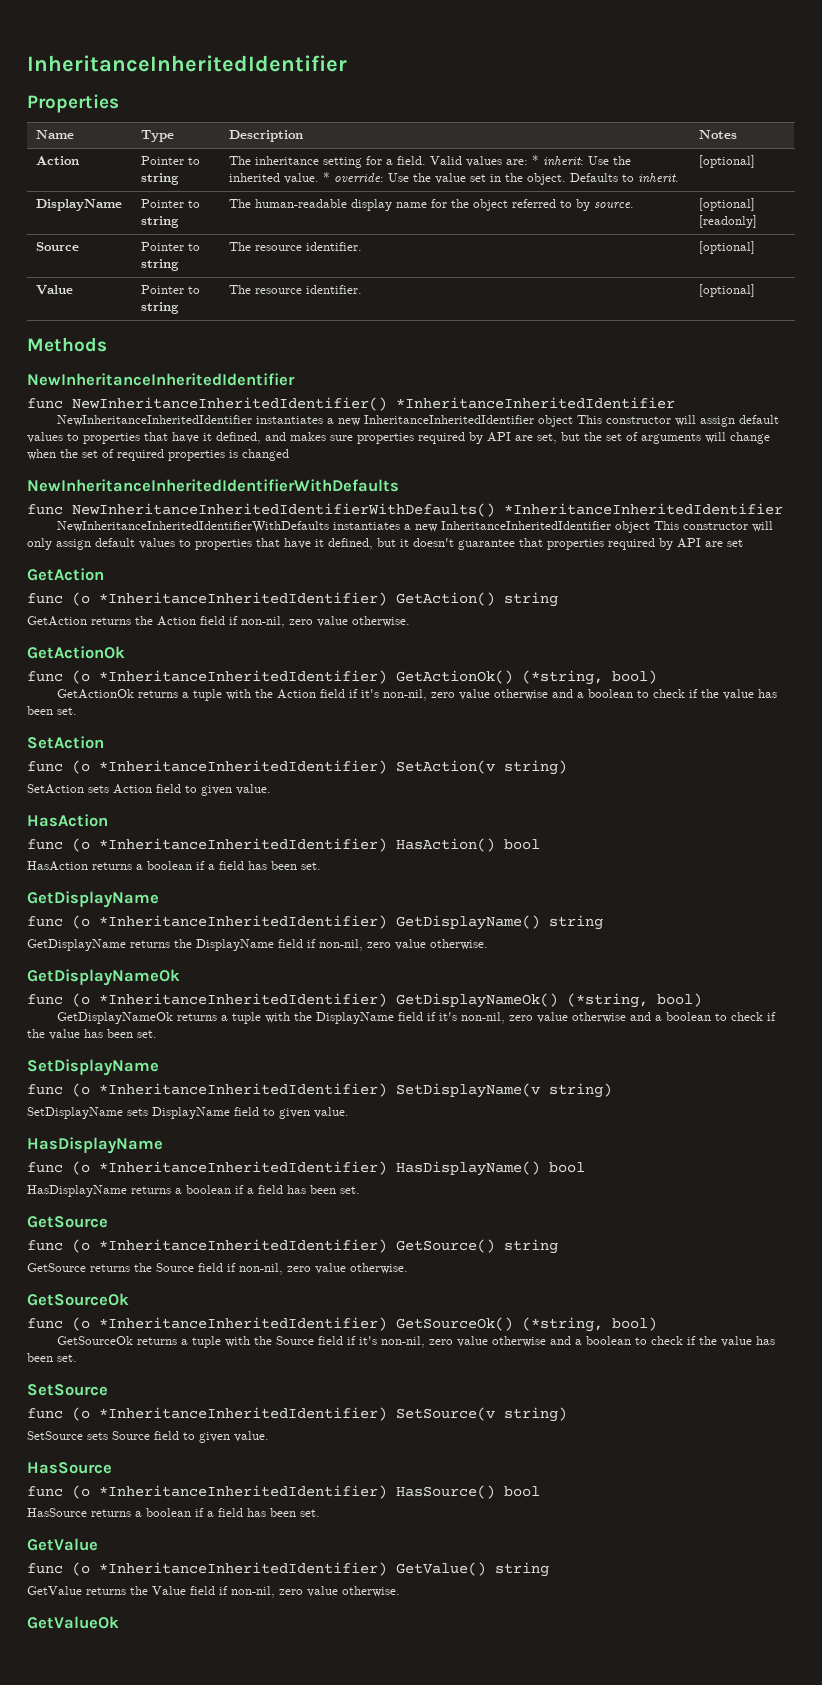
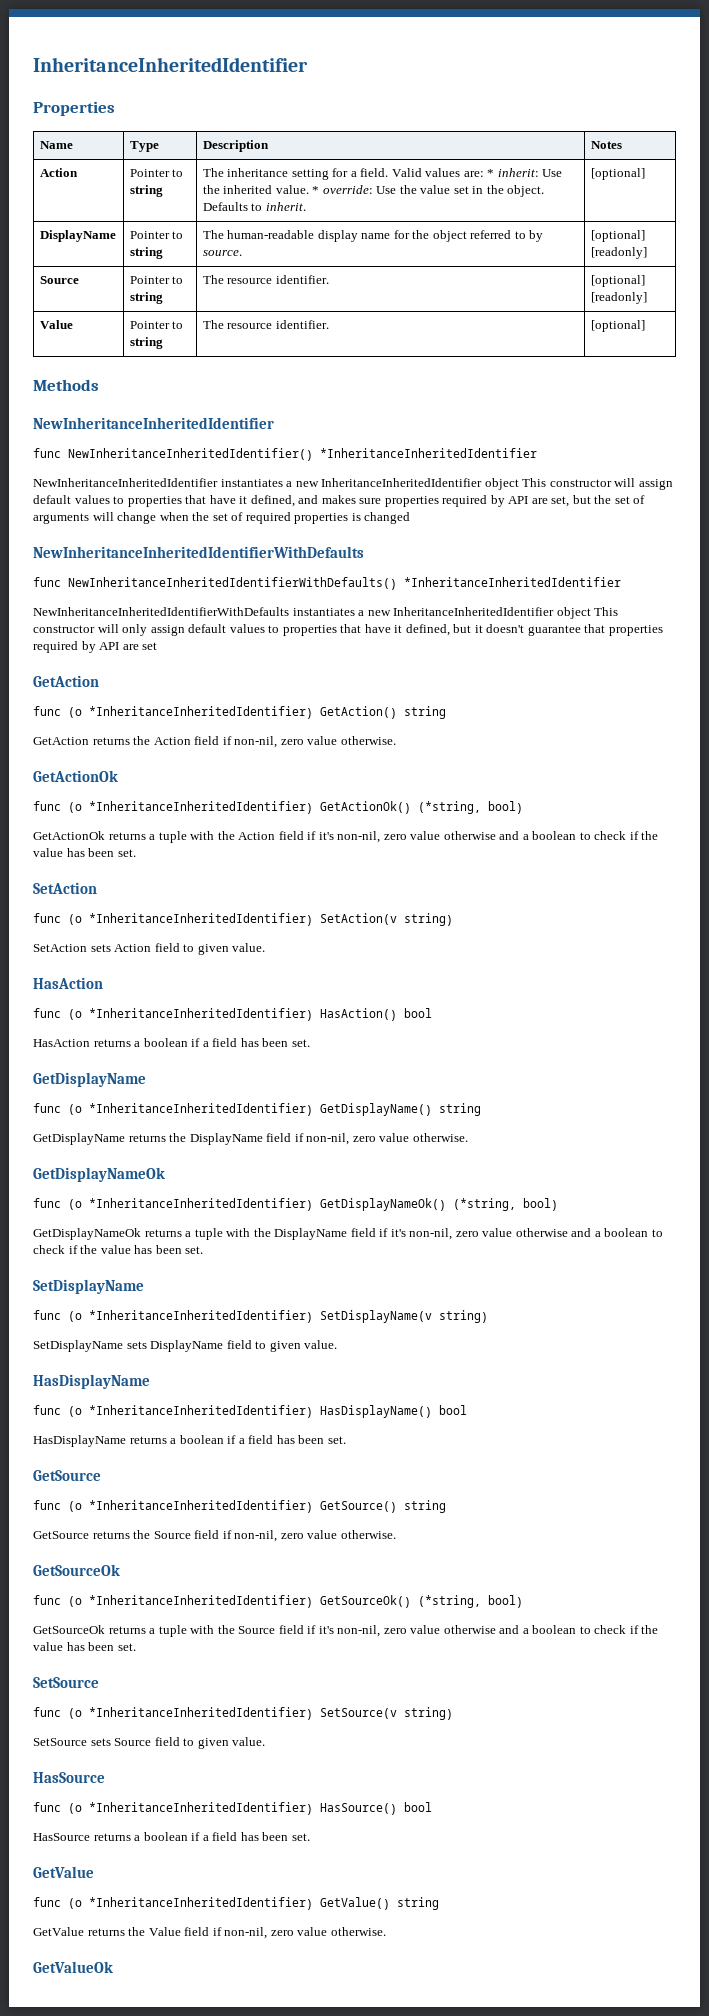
- Source | Pointer to string | The resource identifier. | [optional]
+ Source | Pointer to string | The resource identifier. | [optional] [readonly]

